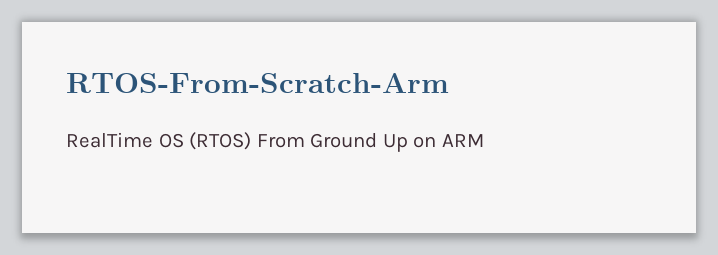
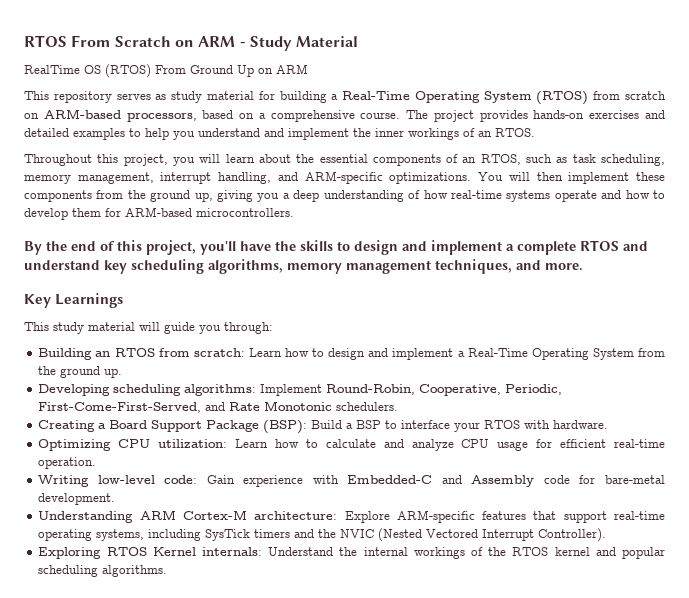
- RTOS-From-Scratch-Arm
+ RTOS From Scratch on ARM - Study Material
+ This repository serves as study material for building a Real-Time Operating System (RTOS) from scratch on ARM-based processors, based on a comprehensive course. The project provides hands-on exercises and detailed examples to help you understand and implement the inner workings of an RTOS.
+ Throughout this project, you will learn about the essential components of an RTOS, such as task scheduling, memory management, interrupt handling, and ARM-specific optimizations. You will then implement these components from the ground up, giving you a deep understanding of how real-time systems operate and how to develop them for ARM-based microcontrollers.
+ By the end of this project, you'll have the skills to design and implement a complete RTOS and understand key scheduling algorithms, memory management techniques, and more.
+ Key Learnings
+ This study material will guide you through:
+ Building an RTOS from scratch: Learn how to design and implement a Real-Time Operating System from the ground up.
+ Developing scheduling algorithms: Implement Round-Robin, Cooperative, Periodic, First-Come-First-Served, and Rate Monotonic schedulers.
+ Creating a Board Support Package (BSP): Build a BSP to interface your RTOS with hardware.
+ Optimizing CPU utilization: Learn how to calculate and analyze CPU usage for efficient real-time operation.
+ Writing low-level code: Gain experience with Embedded-C and Assembly code for bare-metal development.
+ Understanding ARM Cortex-M architecture: Explore ARM-specific features that support real-time operating systems, including SysTick timers and the NVIC (Nested Vectored Interrupt Controller).
+ Exploring RTOS Kernel internals: Understand the internal workings of the RTOS kernel and popular scheduling algorithms.

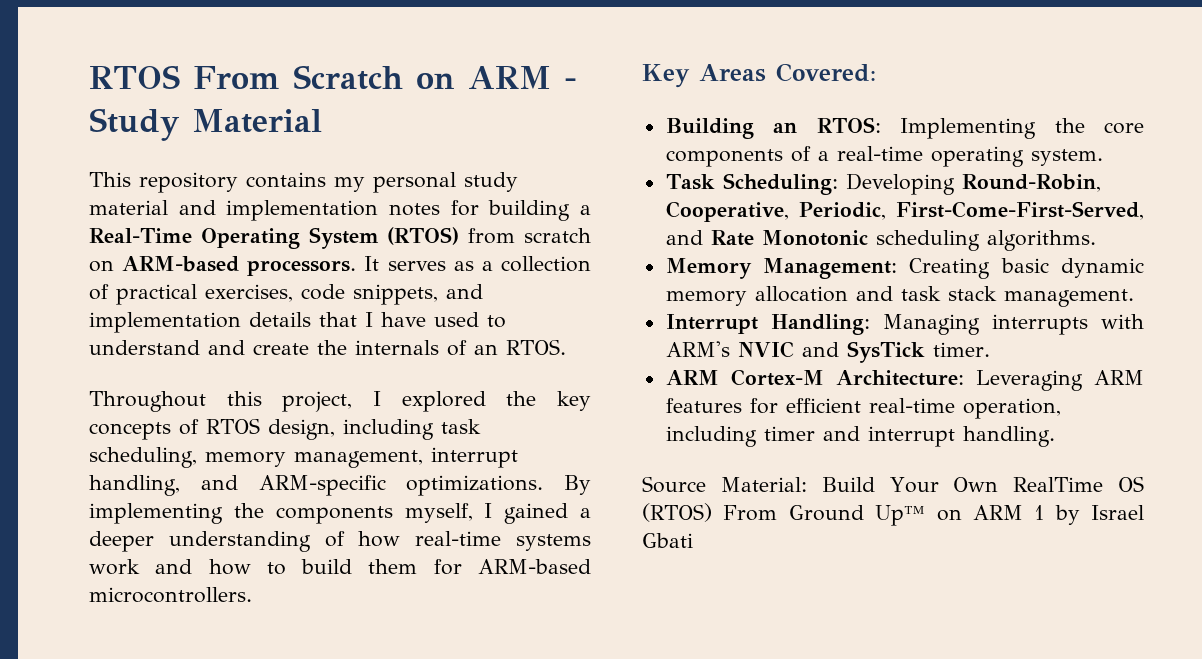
- RealTime OS (RTOS) From Ground Up on ARM
- This repository serves as study material for building a Real-Time Operating System (RTOS) from scratch on ARM-based processors, based on a comprehensive course. The project provides hands-on exercises and detailed examples to help you understand and implement the inner workings of an RTOS.
+ This repository contains my personal study material and implementation notes for building a Real-Time Operating System (RTOS) from scratch on ARM-based processors. It serves as a collection of practical exercises, code snippets, and implementation details that I have used to understand and create the internals of an RTOS.
- Throughout this project, you will learn about the essential components of an RTOS, such as task scheduling, memory management, interrupt handling, and ARM-specific optimizations.
+ Throughout this project, I explored the key concepts of RTOS design, including task scheduling, memory management, interrupt handling, and ARM-specific optimizations.
- You will then implement these components from the ground up, giving you a deep understanding of how real-time systems operate and how to develop them for ARM-based microcontrollers.
+ By implementing the components myself, I gained a deeper understanding of how real-time systems work and how to build them for ARM-based microcontrollers.
- By the end of this project, you'll have the skills to design and implement a complete RTOS and understand key scheduling algorithms, memory management techniques, and more.
- Key Learnings
- This study material will guide you through:
- Building an RTOS from scratch: Learn how to design and implement a Real-Time Operating System from the ground up.
- Developing scheduling algorithms: Implement Round-Robin, Cooperative, Periodic, First-Come-First-Served, and Rate Monotonic schedulers.
- Creating a Board Support Package (BSP): Build a BSP to interface your RTOS with hardware.
- Optimizing CPU utilization: Learn how to calculate and analyze CPU usage for efficient real-time operation.
- Writing low-level code: Gain experience with Embedded-C and Assembly code for bare-metal development.
- Understanding ARM Cortex-M architecture: Explore ARM-specific features that support real-time operating systems, including SysTick timers and the NVIC (Nested Vectored Interrupt Controller).
- Exploring RTOS Kernel internals: Understand the internal workings of the RTOS kernel and popular scheduling algorithms.
+ Key Areas Covered:
+ Building an RTOS: Implementing the core components of a real-time operating system.
+ Task Scheduling: Developing Round-Robin, Cooperative, Periodic, First-Come-First-Served, and Rate Monotonic scheduling algorithms.
+ Memory Management: Creating basic dynamic memory allocation and task stack management.
+ Interrupt Handling: Managing interrupts with ARM's NVIC and SysTick timer.
+ ARM Cortex-M Architecture: Leveraging ARM features for efficient real-time operation, including timer and interrupt handling.
+ Source Material: Build Your Own RealTime OS (RTOS) From Ground Up™ on ARM 1 by Israel Gbati

